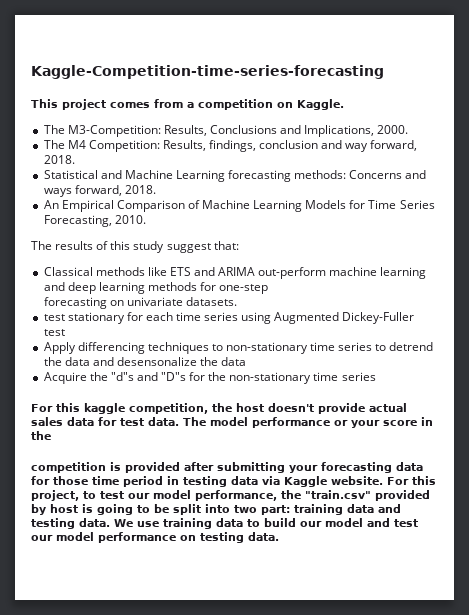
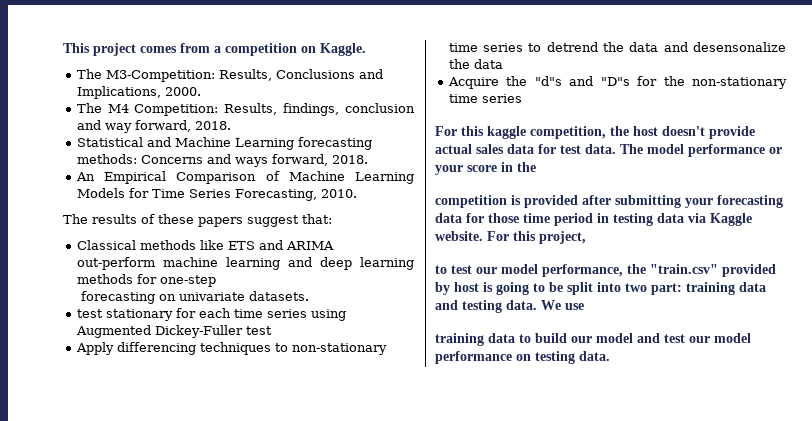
- Kaggle-Competition-time-series-forecasting
- The results of this study suggest that:
+ The results of these papers suggest that:
- For this project, to test our model performance, the "train.csv" provided by host is going to be split into two part: training data and testing data.
+ For this project,
+ to test our model performance, the "train.csv" provided by host is going to be split into two part: training data and testing data.
- We use training data to build our model and test our model performance on testing data.
+ We use
+ training data to build our model and test our model performance on testing data.

